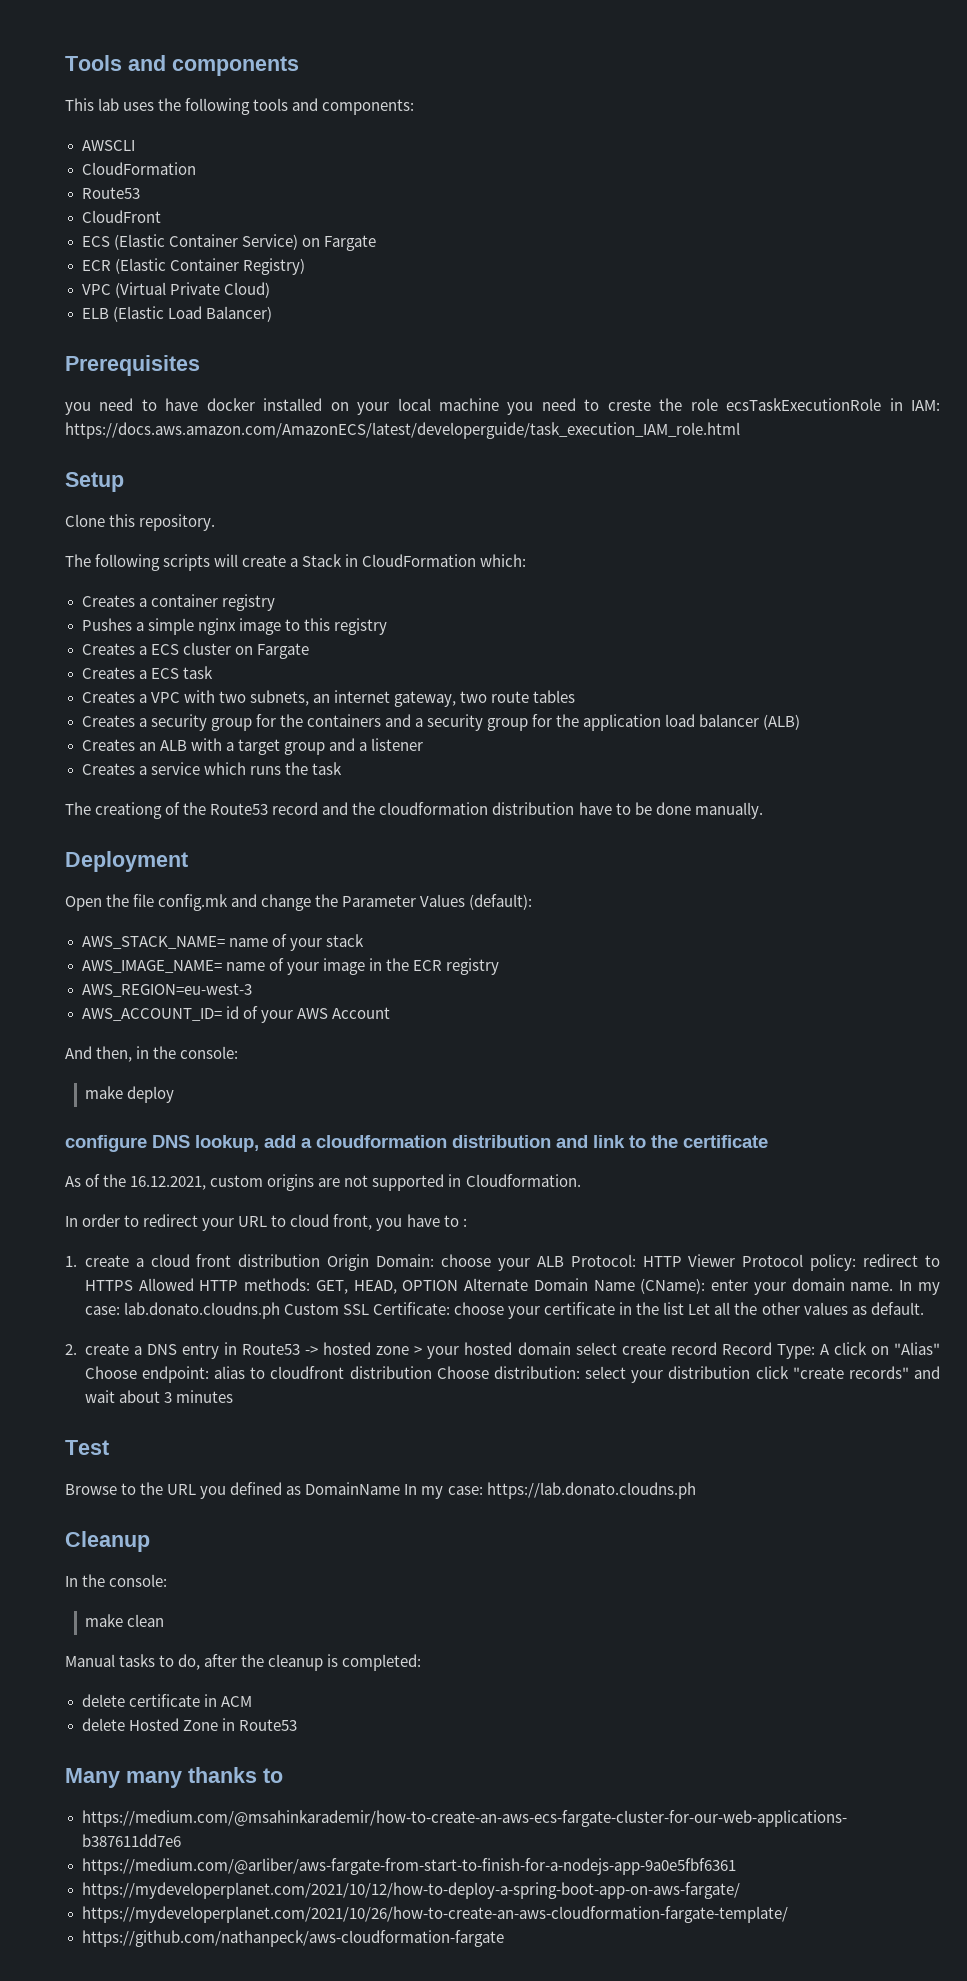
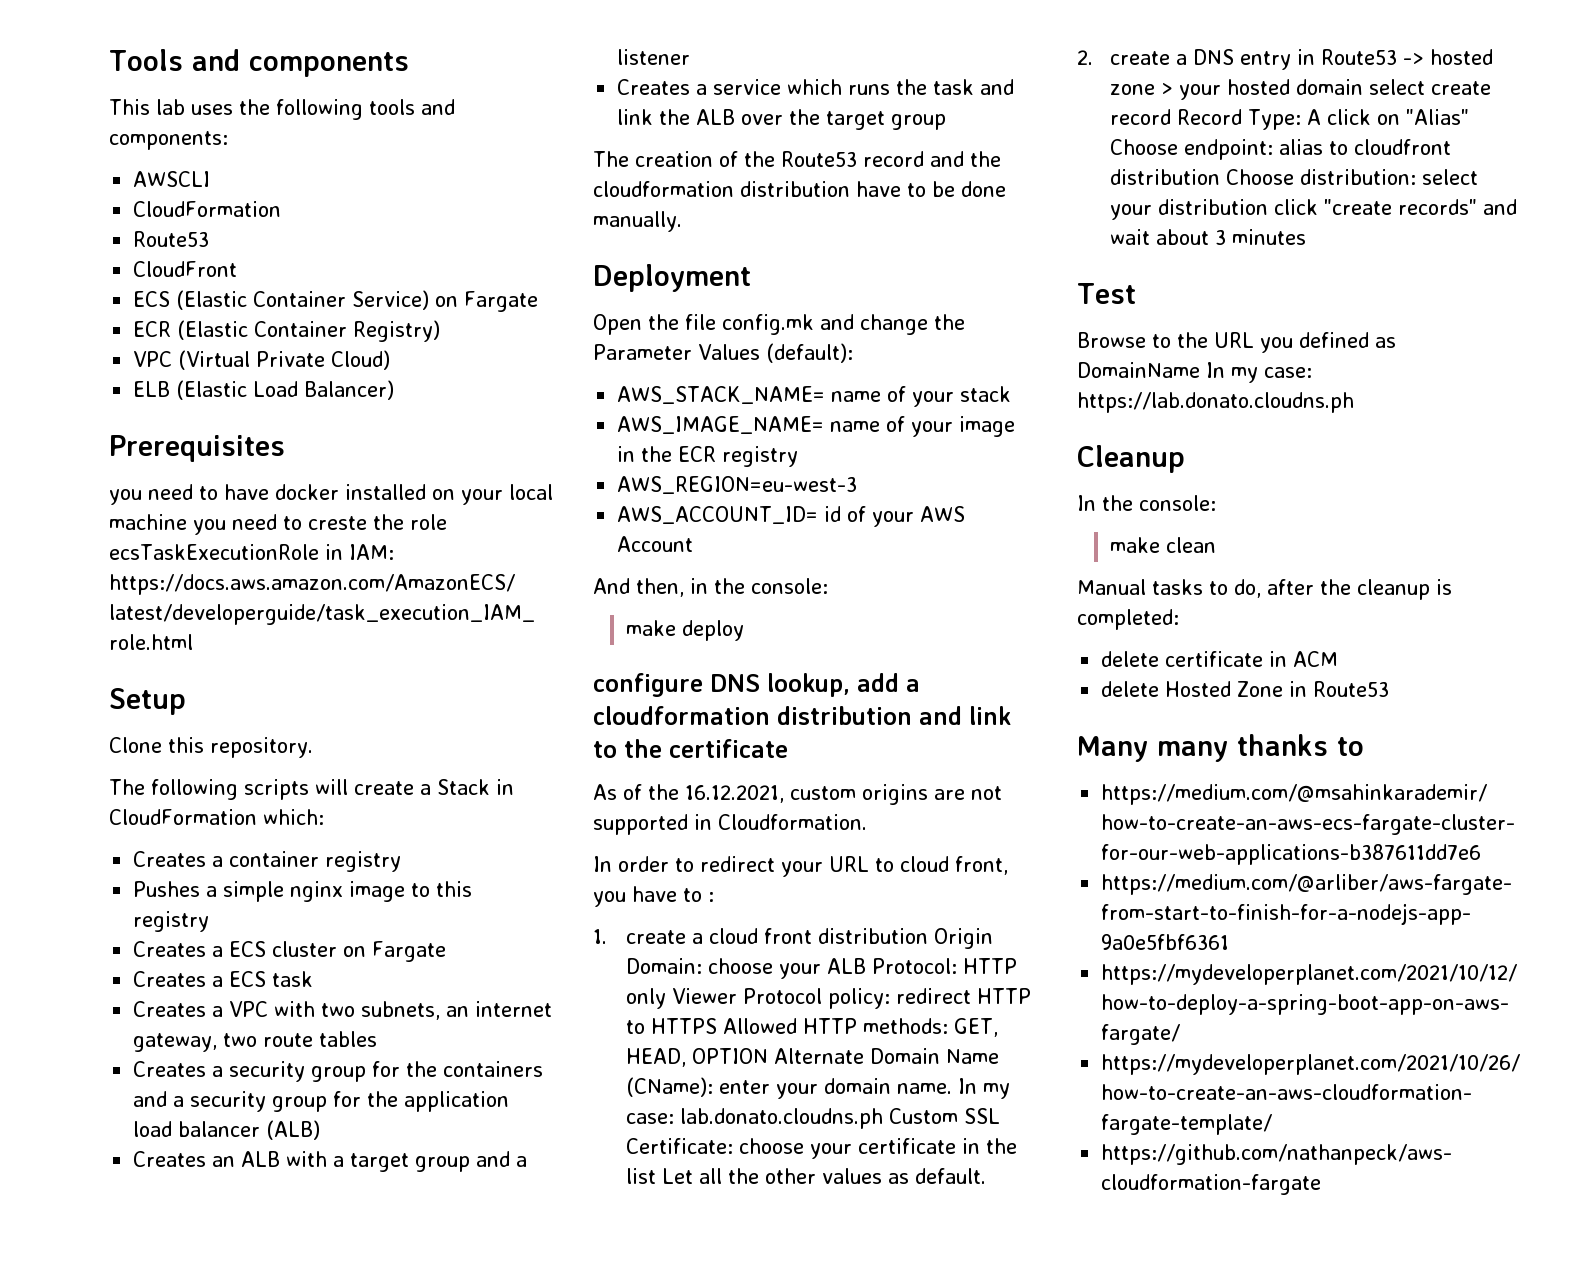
- Creates a service which runs the task
- The creationg of the Route53 record and the cloudformation distribution have to be done manually.
+ Creates a service which runs the task and link the ALB over the target group
+ The creation of the Route53 record and the cloudformation distribution have to be done manually.
- 1. create a cloud front distribution Origin Domain: choose your ALB Protocol: HTTP Viewer Protocol policy: redirect to HTTPS Allowed HTTP methods: GET, HEAD, OPTION Alternate Domain Name (CName): enter your domain name.
+ 1. create a cloud front distribution Origin Domain: choose your ALB Protocol: HTTP only Viewer Protocol policy: redirect HTTP to HTTPS Allowed HTTP methods: GET, HEAD, OPTION Alternate Domain Name (CName): enter your domain name.

